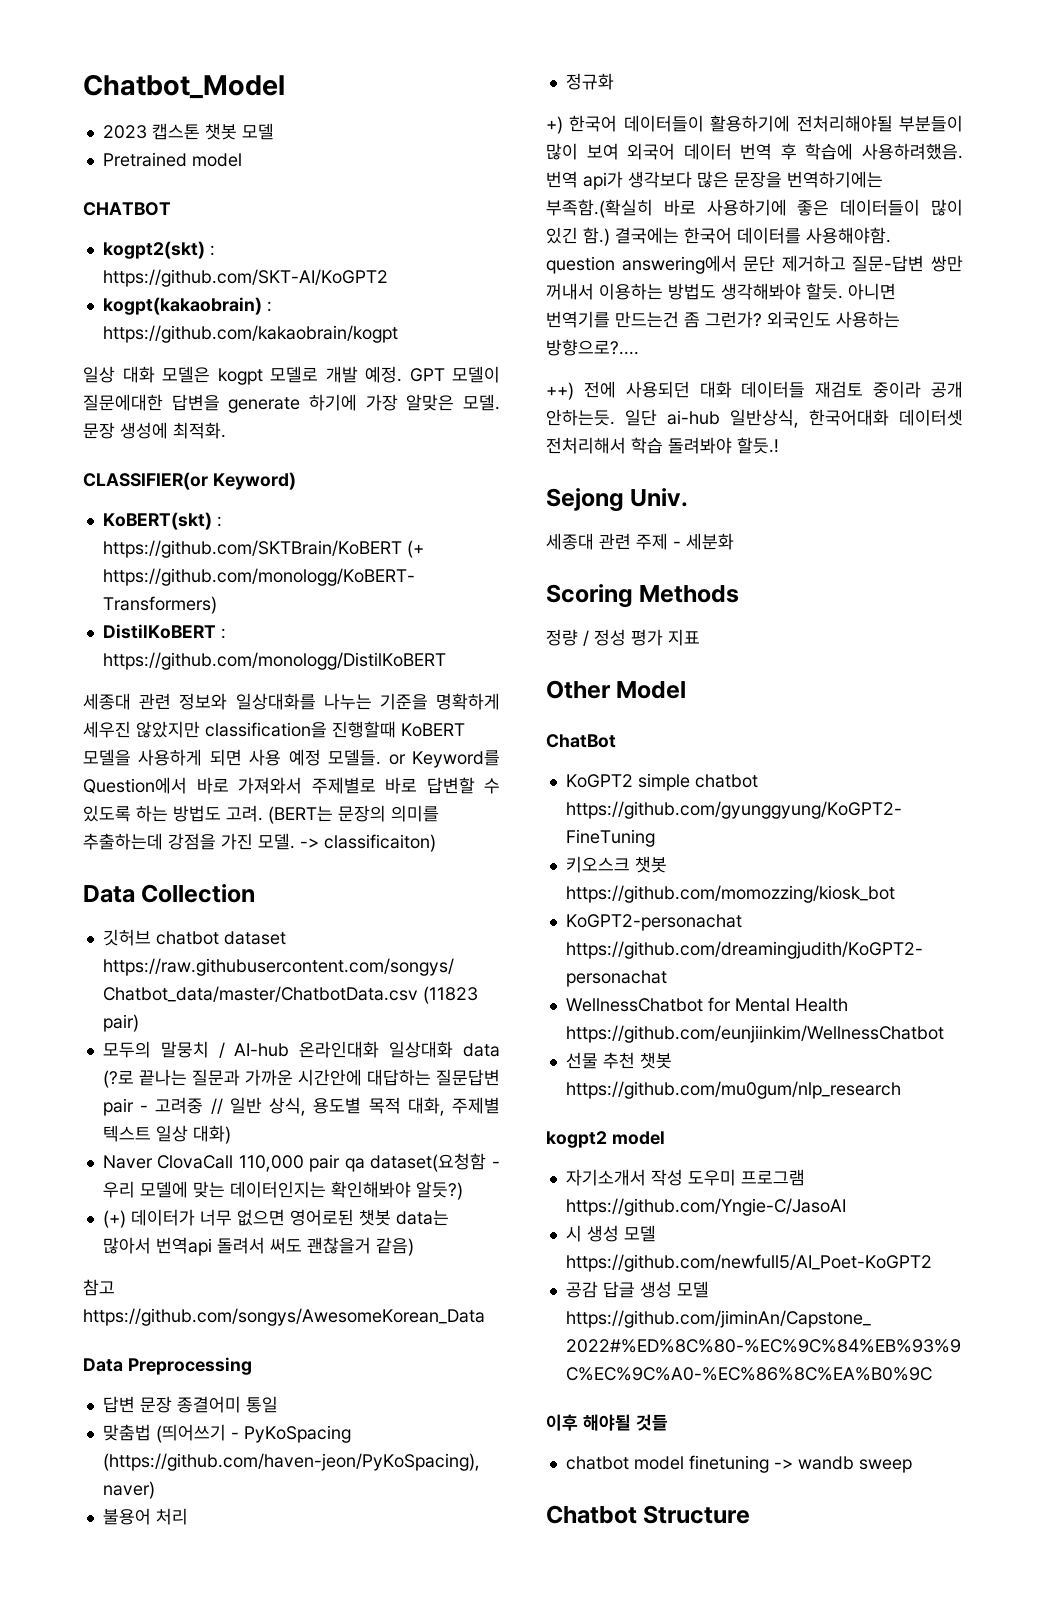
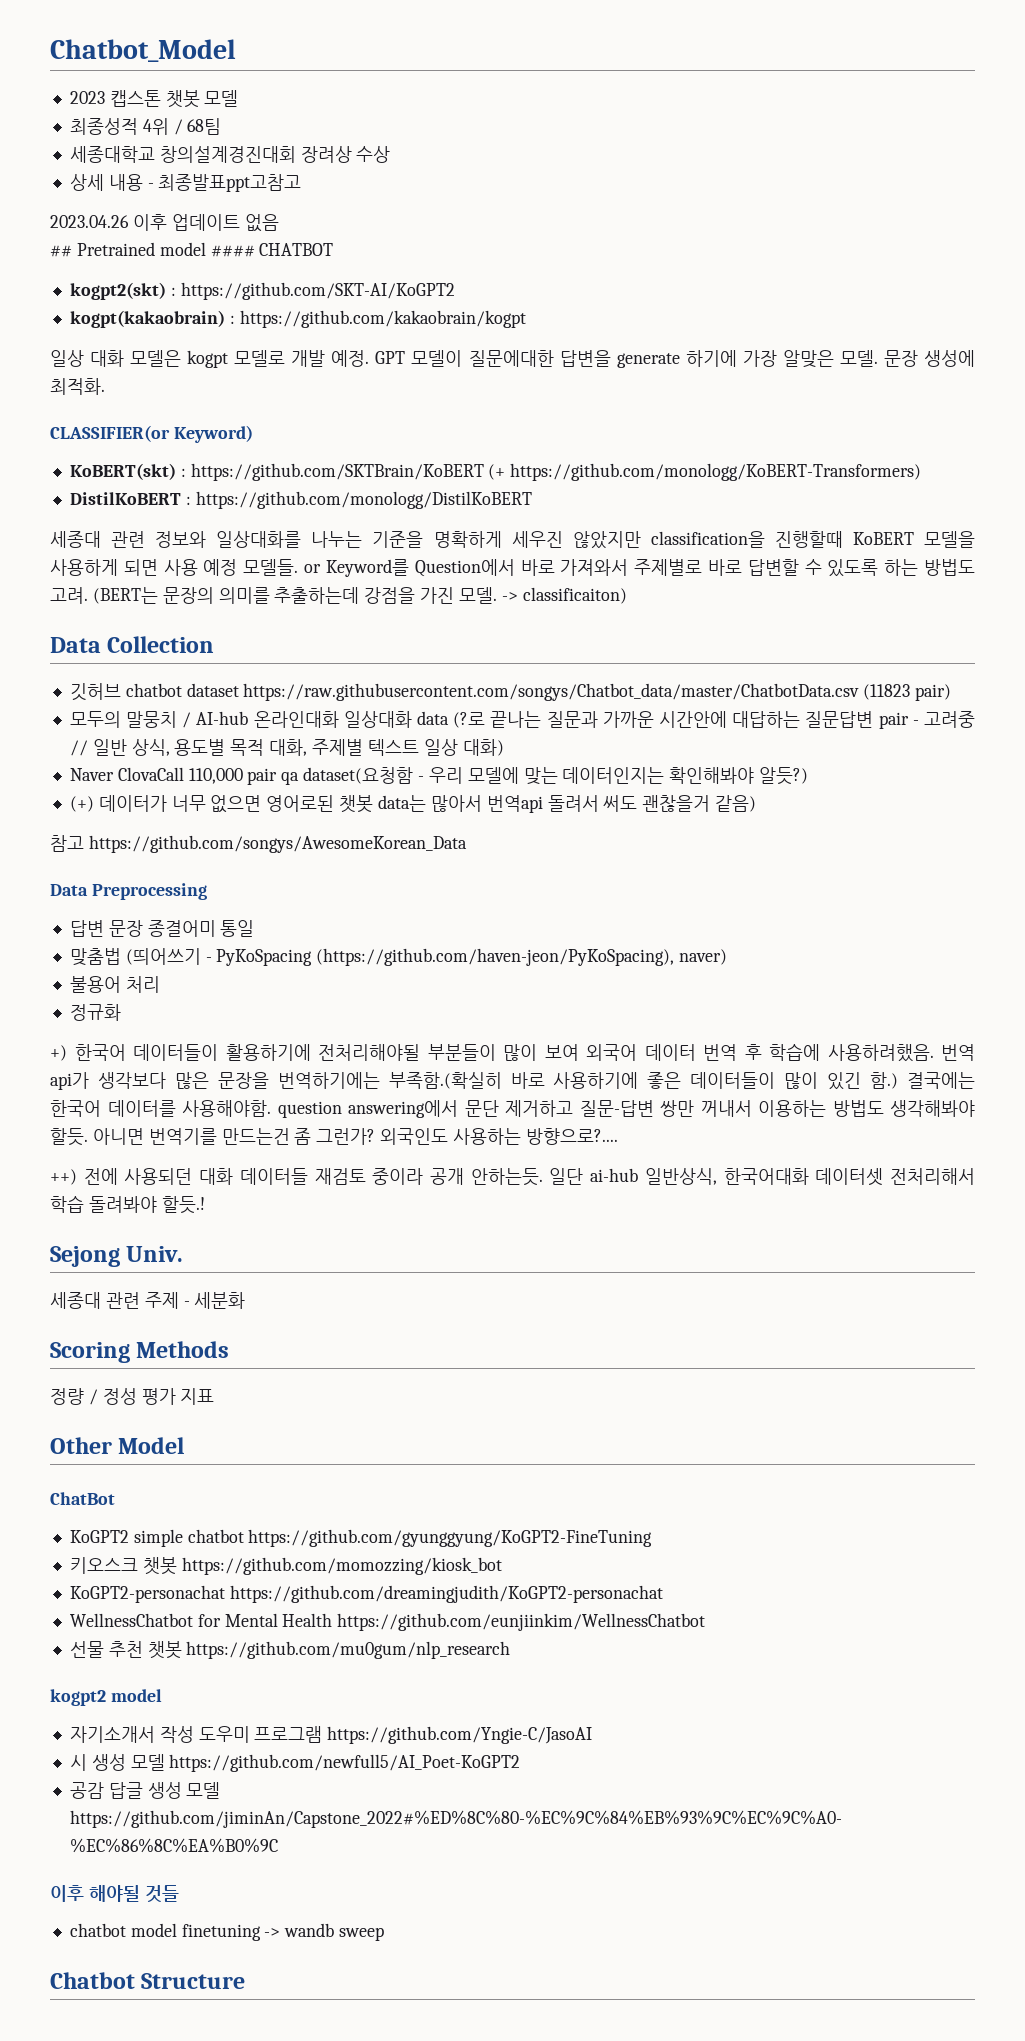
- Pretrained model
- CHATBOT
+ 최종성적 4위 / 68팀
+ 세종대학교 창의설계경진대회 장려상 수상
+ 상세 내용 - 최종발표ppt고참고
+ 2023.04.26 이후 업데이트 없음
+ ## Pretrained model #### CHATBOT

